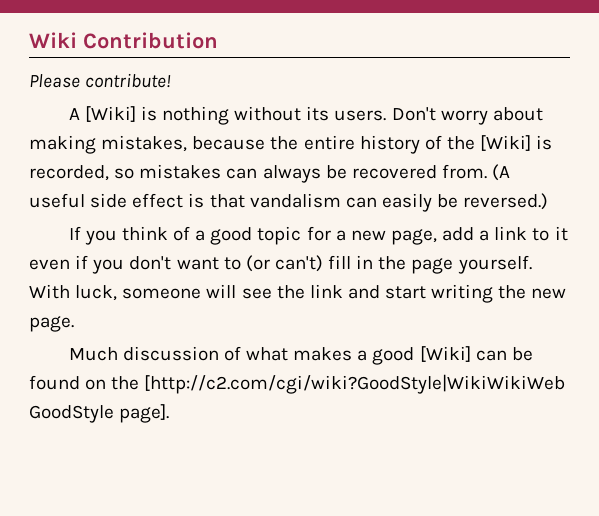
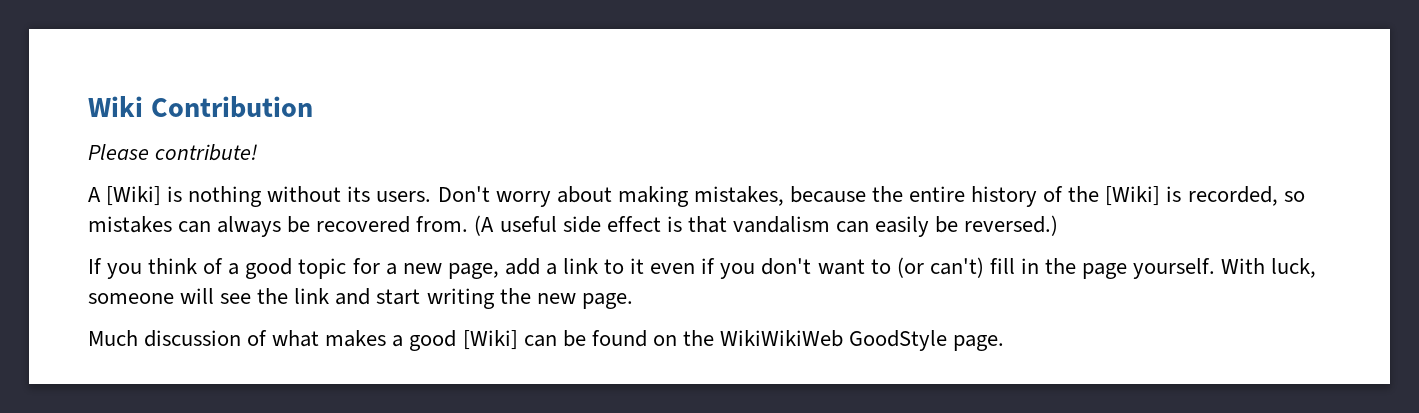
- Much discussion of what makes a good [Wiki] can be found on the [http://c2.com/cgi/wiki?GoodStyle|WikiWikiWeb GoodStyle page].
+ Much discussion of what makes a good [Wiki] can be found on the WikiWikiWeb GoodStyle page.

